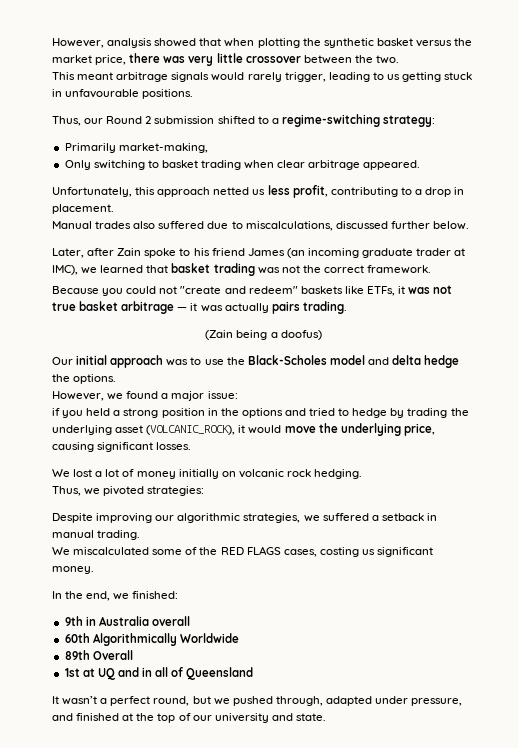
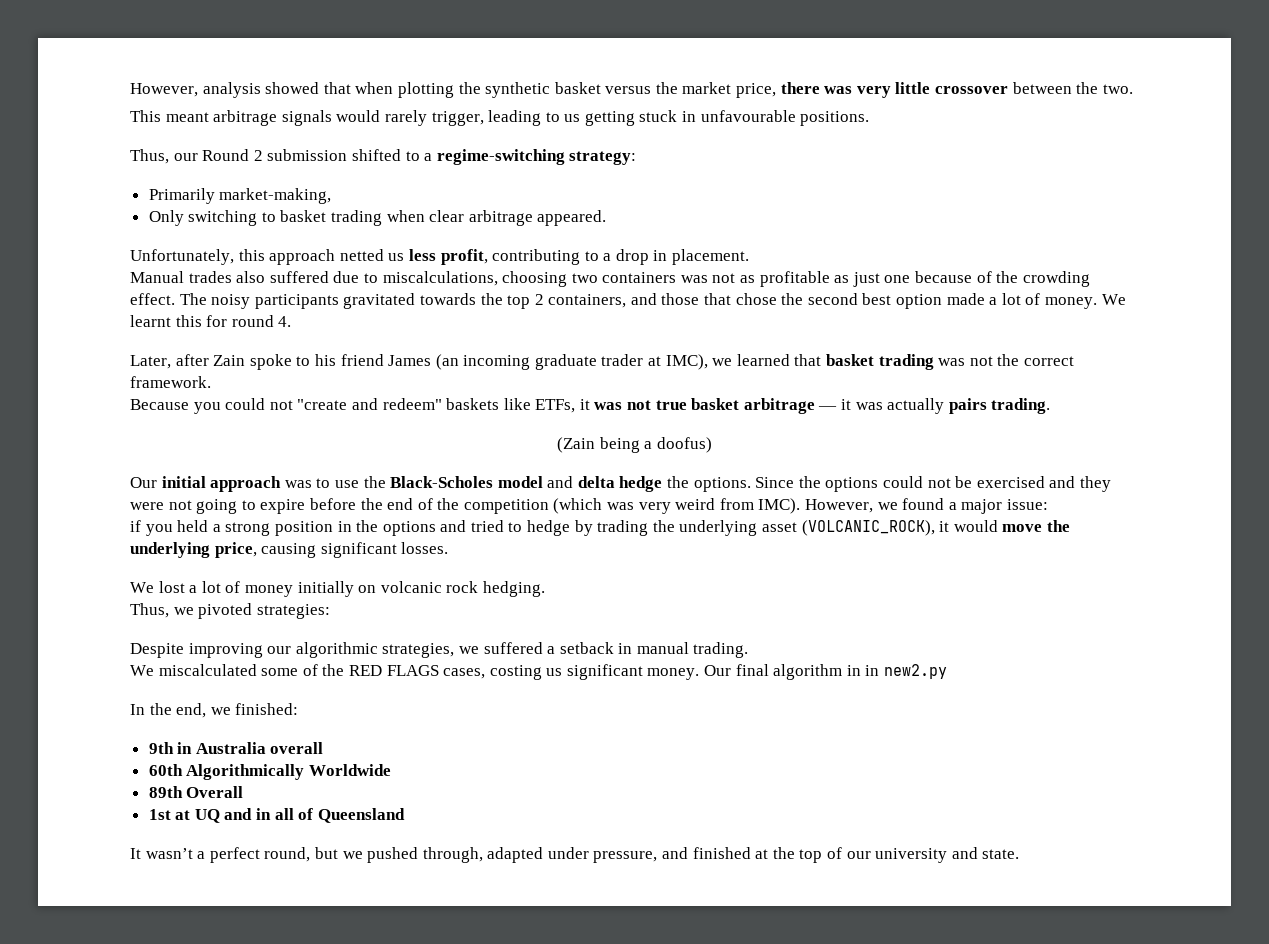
- Manual trades also suffered due to miscalculations, discussed further below.
+ Manual trades also suffered due to miscalculations, choosing two containers was not as profitable as just one because of the crowding effect. The noisy participants gravitated towards the top 2 containers, and those that chose the second best option made a lot of money. We learnt this for round 4.
- Our initial approach was to use the Black-Scholes model and delta hedge the options.
- However, we found a major issue:
+ Our initial approach was to use the Black-Scholes model and delta hedge the options. Since the options could not be exercised and they were not going to expire before the end of the competition (which was very weird from IMC). However, we found a major issue:
+ Our final algorithm in in new2.py

